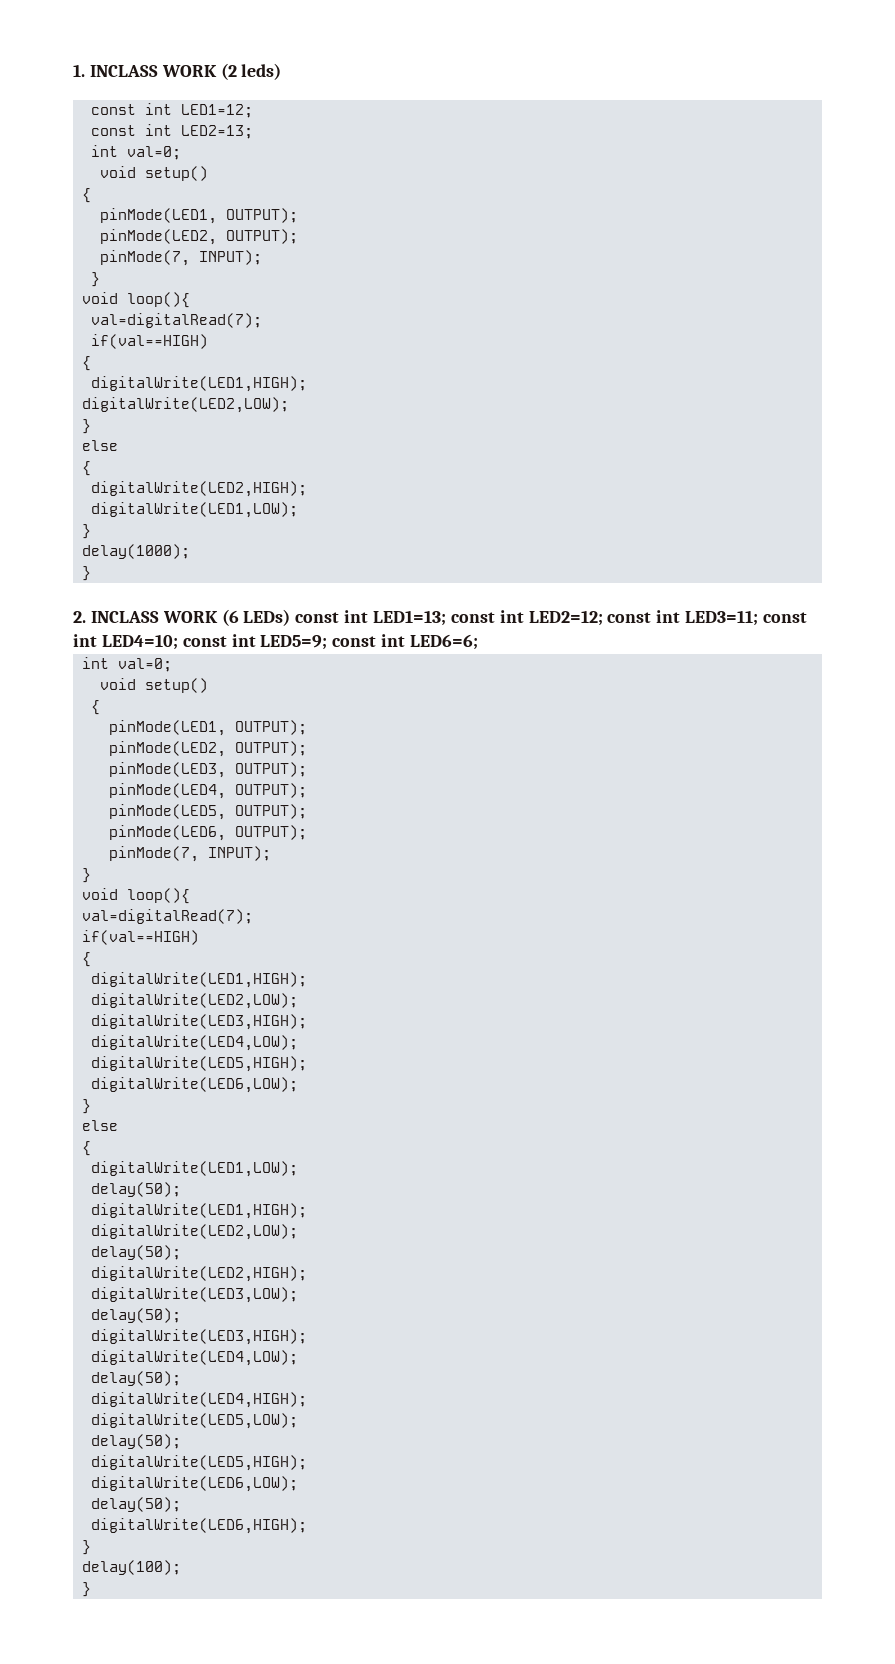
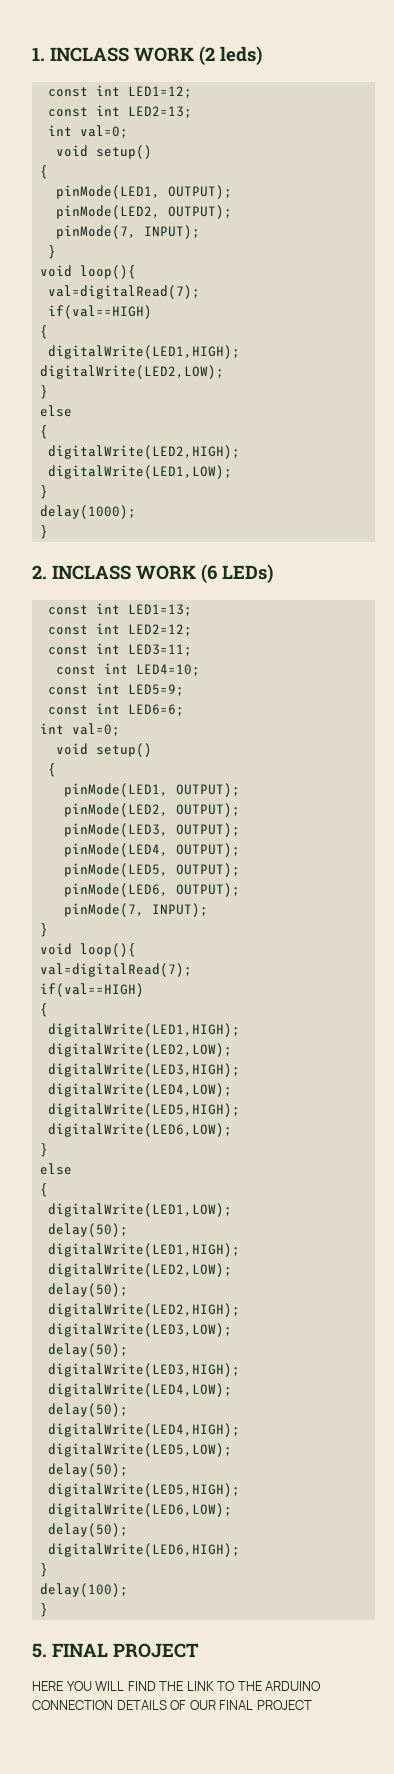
- 2. INCLASS WORK (6 LEDs) const int LED1=13; const int LED2=12; const int LED3=11; const int LED4=10; const int LED5=9; const int LED6=6;
+ 2. INCLASS WORK (6 LEDs)
+ const int LED1=13;
+ const int LED2=12;
+ const int LED3=11;
+ const int LED4=10;
+ const int LED5=9;
+ const int LED6=6;
+ 5. FINAL PROJECT
+ HERE YOU WILL FIND THE LINK TO THE ARDUINO CONNECTION DETAILS OF OUR FINAL PROJECT

